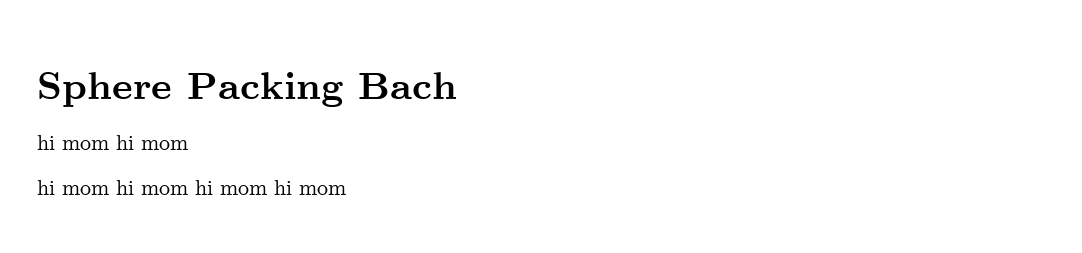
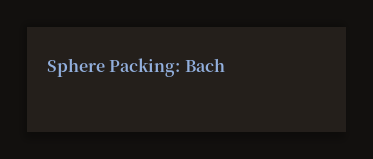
- Sphere Packing Bach
- hi mom hi mom
- hi mom hi mom hi mom hi mom
+ Sphere Packing: Bach

